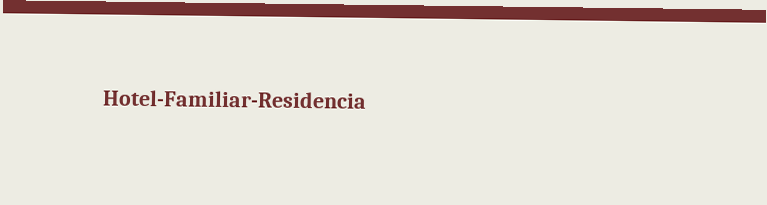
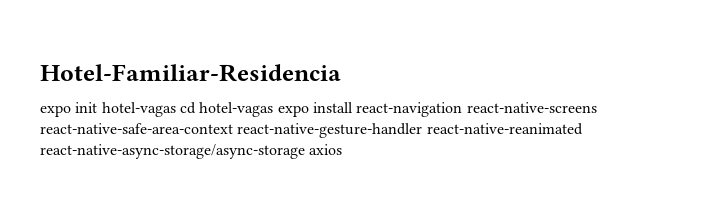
+ expo init hotel-vagas cd hotel-vagas expo install react-navigation react-native-screens react-native-safe-area-context react-native-gesture-handler react-native-reanimated react-native-async-storage/async-storage axios

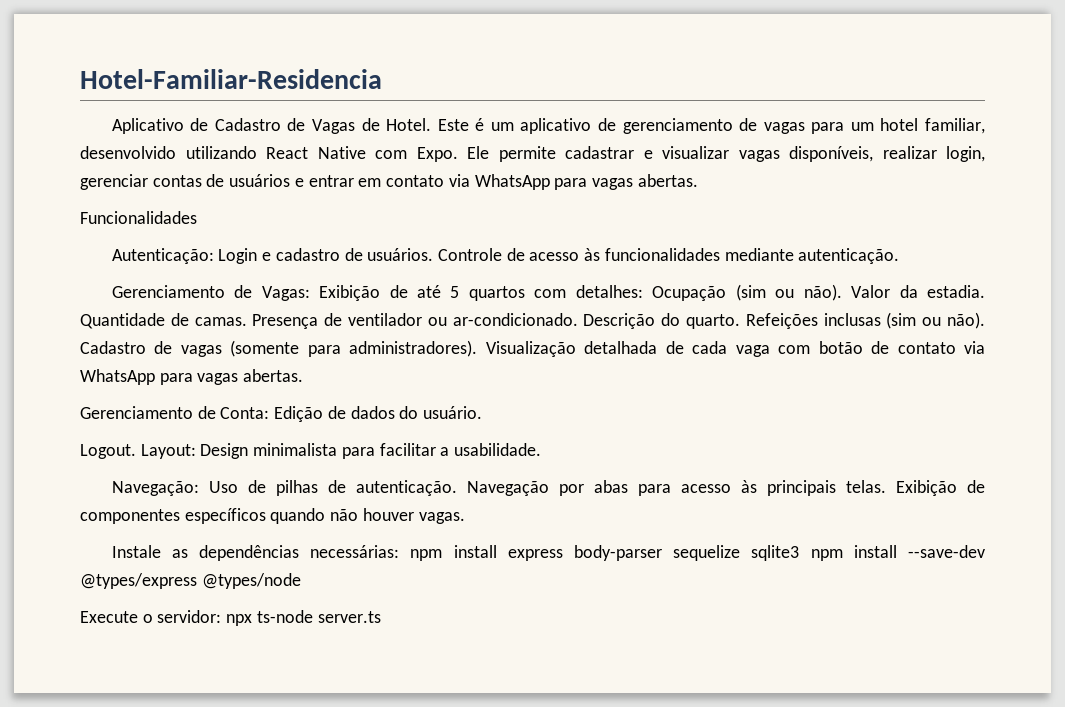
- expo init hotel-vagas cd hotel-vagas expo install react-navigation react-native-screens react-native-safe-area-context react-native-gesture-handler react-native-reanimated react-native-async-storage/async-storage axios
+ Aplicativo de Cadastro de Vagas de Hotel. Este é um aplicativo de gerenciamento de vagas para um hotel familiar, desenvolvido utilizando React Native com Expo. Ele permite cadastrar e visualizar vagas disponíveis, realizar login, gerenciar contas de usuários e entrar em contato via WhatsApp para vagas abertas.
+ Funcionalidades
+ Autenticação: Login e cadastro de usuários. Controle de acesso às funcionalidades mediante autenticação.
+ Gerenciamento de Vagas: Exibição de até 5 quartos com detalhes: Ocupação (sim ou não). Valor da estadia. Quantidade de camas. Presença de ventilador ou ar-condicionado. Descrição do quarto. Refeições inclusas (sim ou não). Cadastro de vagas (somente para administradores). Visualização detalhada de cada vaga com botão de contato via WhatsApp para vagas abertas.
+ Gerenciamento de Conta: Edição de dados do usuário.
+ Logout. Layout: Design minimalista para facilitar a usabilidade.
+ Navegação: Uso de pilhas de autenticação. Navegação por abas para acesso às principais telas. Exibição de componentes específicos quando não houver vagas.
+ Instale as dependências necessárias: npm install express body-parser sequelize sqlite3 npm install --save-dev @types/express @types/node
+ Execute o servidor: npx ts-node server.ts

